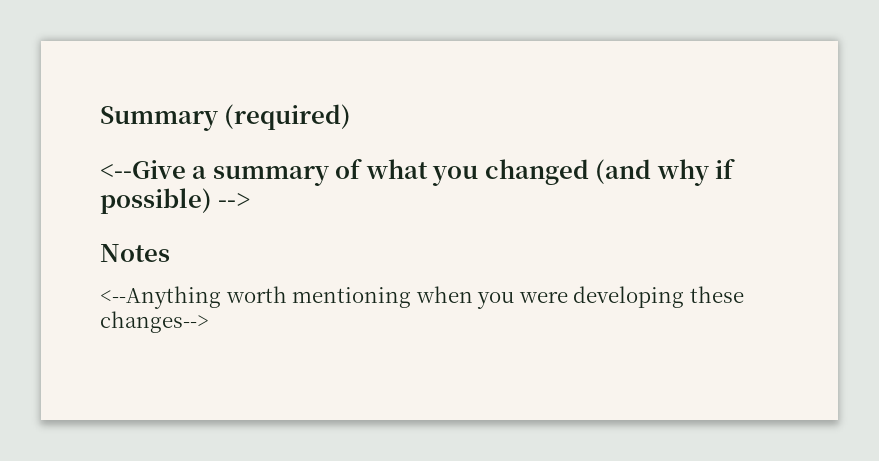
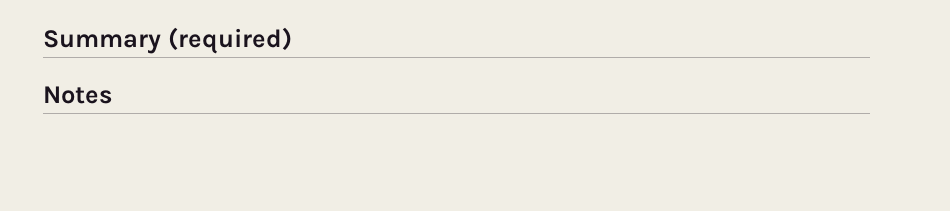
- <--Give a summary of what you changed (and why if possible) -->
  Notes
- <--Anything worth mentioning when you were developing these changes-->

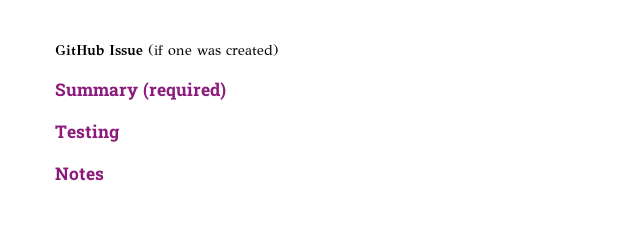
+ GitHub Issue (if one was created)
+ Testing

